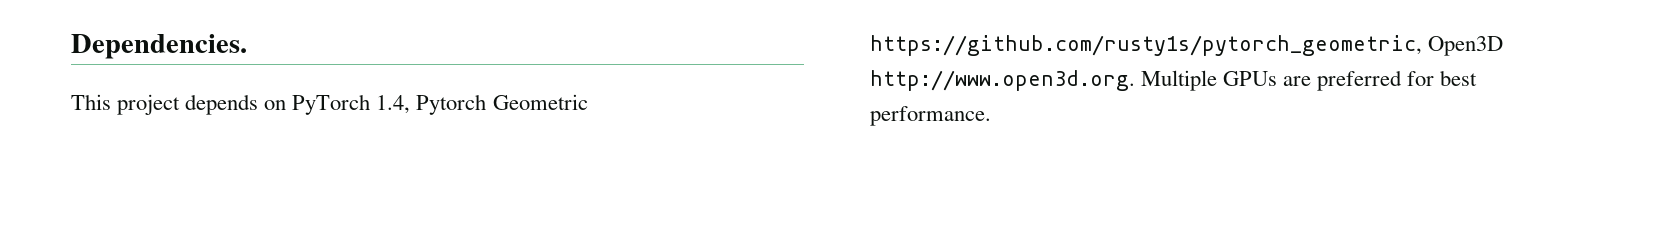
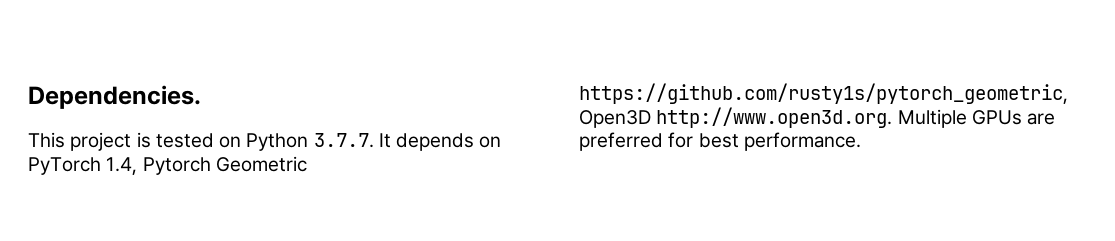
- This project depends on PyTorch 1.4, Pytorch Geometric https://github.com/rusty1s/pytorch_geometric, Open3D http://www.open3d.org. Multiple GPUs are preferred for best performance.
+ This project is tested on Python 3.7.7. It depends on PyTorch 1.4, Pytorch Geometric https://github.com/rusty1s/pytorch_geometric, Open3D http://www.open3d.org. Multiple GPUs are preferred for best performance.

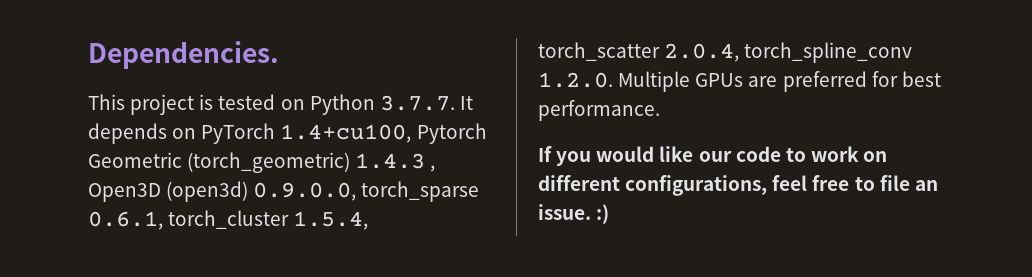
- This project is tested on Python 3.7.7. It depends on PyTorch 1.4, Pytorch Geometric https://github.com/rusty1s/pytorch_geometric, Open3D http://www.open3d.org. Multiple GPUs are preferred for best performance.
+ This project is tested on Python 3.7.7. It depends on PyTorch 1.4+cu100, Pytorch Geometric (torch_geometric) 1.4.3 , Open3D (open3d) 0.9.0.0, torch_sparse 0.6.1, torch_cluster 1.5.4, torch_scatter 2.0.4, torch_spline_conv 1.2.0. Multiple GPUs are preferred for best performance.
+ If you would like our code to work on different configurations, feel free to file an issue. :)

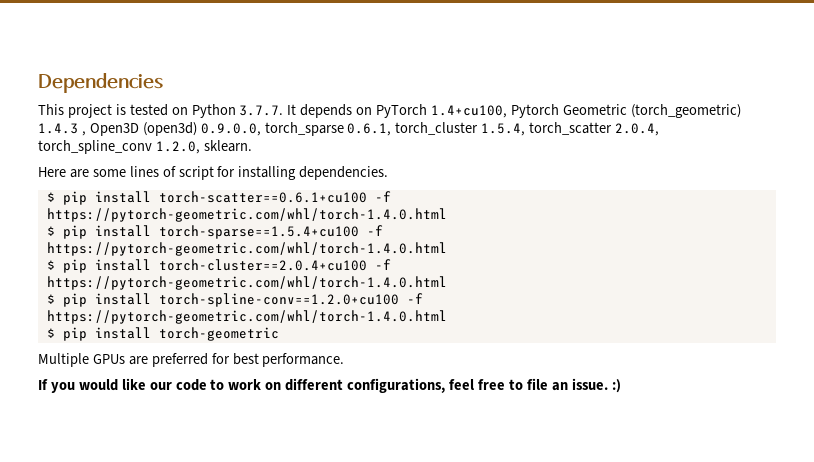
- Dependencies.
+ Dependencies
- This project is tested on Python 3.7.7. It depends on PyTorch 1.4+cu100, Pytorch Geometric (torch_geometric) 1.4.3 , Open3D (open3d) 0.9.0.0, torch_sparse 0.6.1, torch_cluster 1.5.4, torch_scatter 2.0.4, torch_spline_conv 1.2.0. Multiple GPUs are preferred for best performance.
+ This project is tested on Python 3.7.7. It depends on PyTorch 1.4+cu100, Pytorch Geometric (torch_geometric) 1.4.3 , Open3D (open3d) 0.9.0.0, torch_sparse 0.6.1, torch_cluster 1.5.4, torch_scatter 2.0.4, torch_spline_conv 1.2.0, sklearn.
+ Here are some lines of script for installing dependencies.
+ $ pip install torch-scatter==0.6.1+cu100 -f https://pytorch-geometric.com/whl/torch-1.4.0.html
+ $ pip install torch-sparse==1.5.4+cu100 -f https://pytorch-geometric.com/whl/torch-1.4.0.html
+ $ pip install torch-cluster==2.0.4+cu100 -f https://pytorch-geometric.com/whl/torch-1.4.0.html
+ $ pip install torch-spline-conv==1.2.0+cu100 -f https://pytorch-geometric.com/whl/torch-1.4.0.html
+ $ pip install torch-geometric
+ Multiple GPUs are preferred for best performance.

